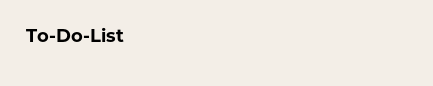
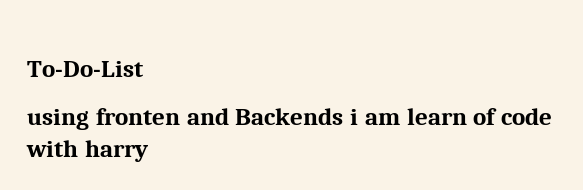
+ using fronten and Backends i am learn of code with harry

